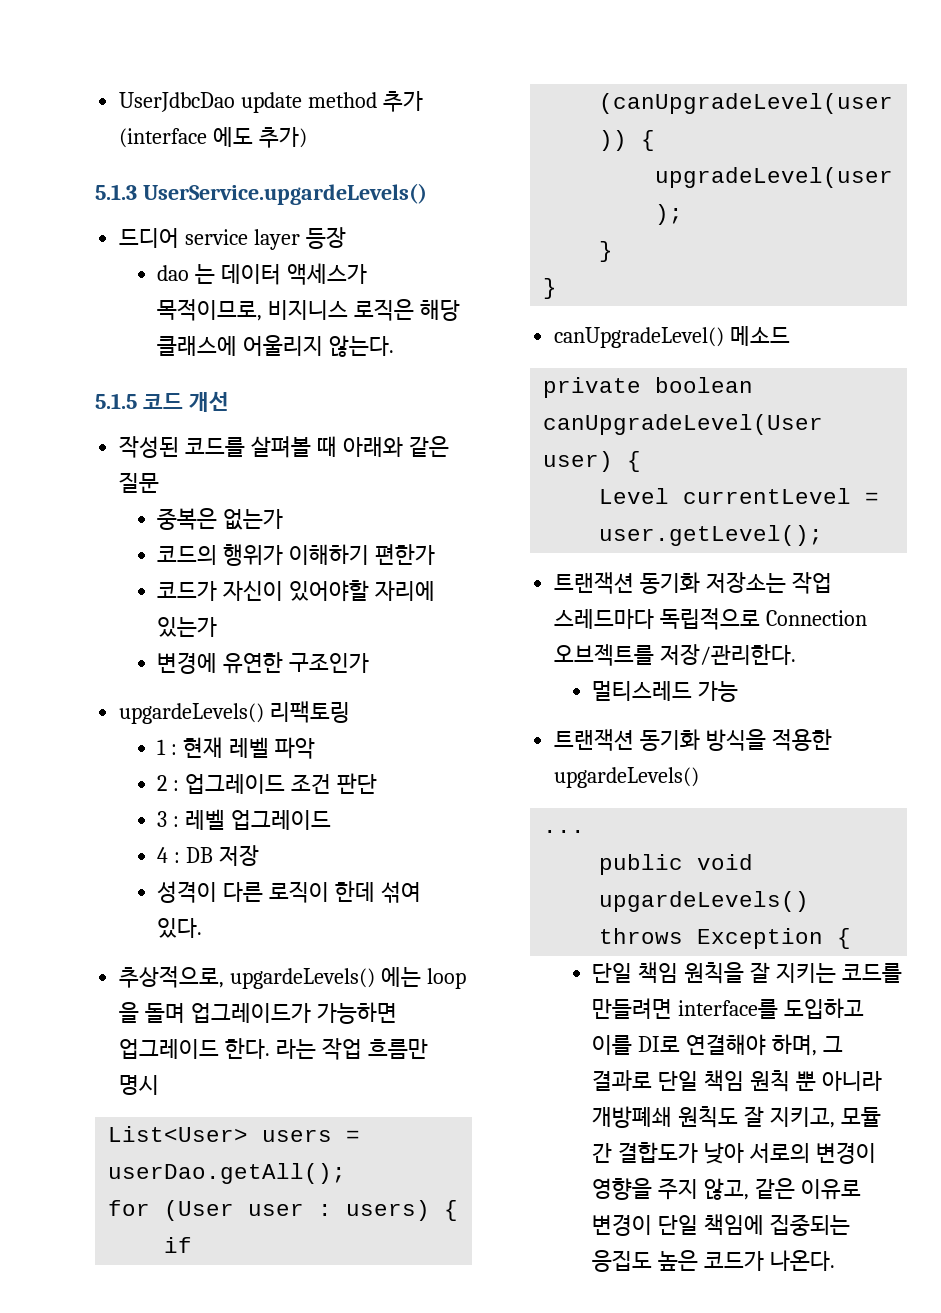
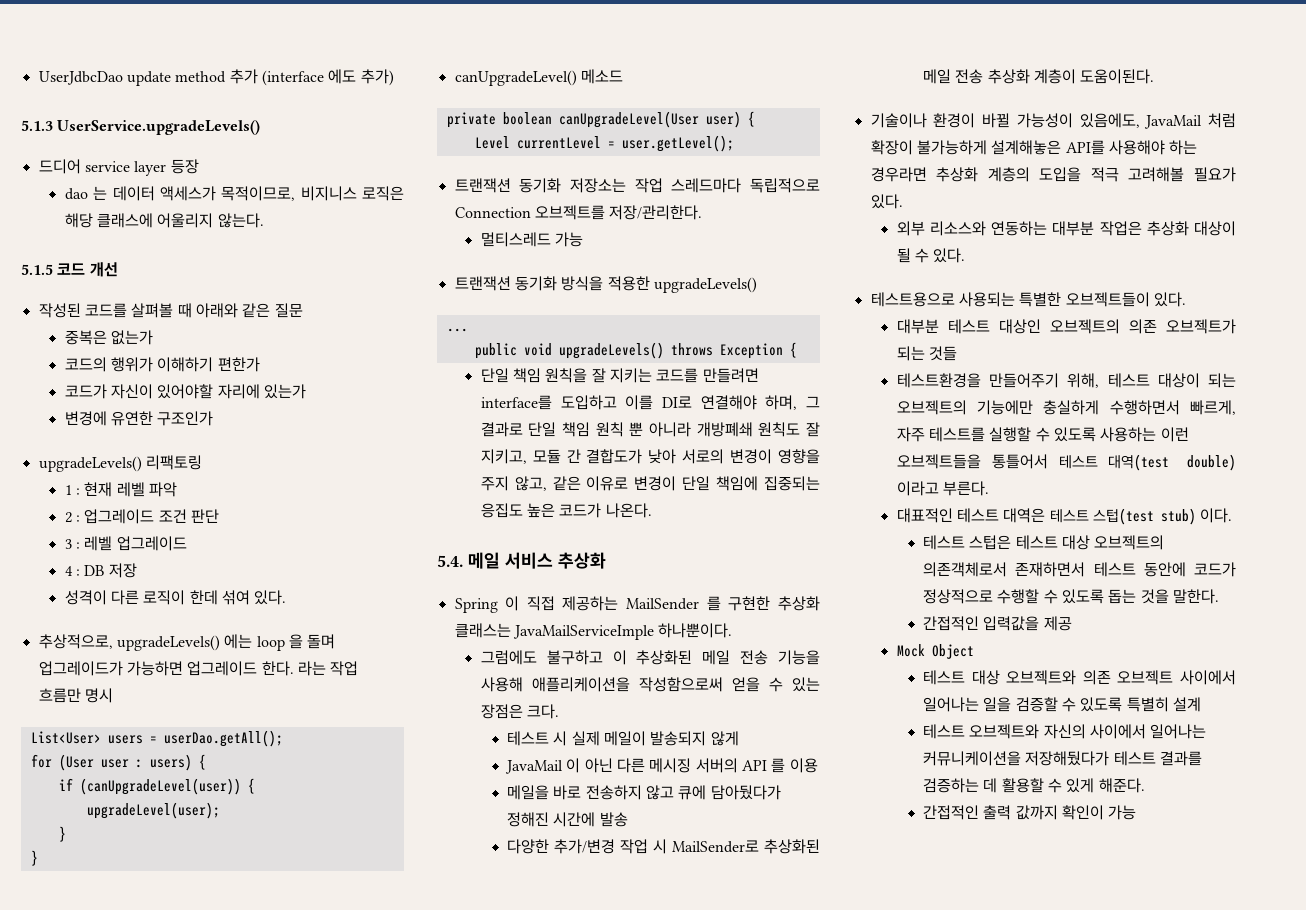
- 5.1.3 UserService.upgardeLevels()
+ 5.1.3 UserService.upgradeLevels()
- upgardeLevels() 리팩토링
+ upgradeLevels() 리팩토링
- 추상적으로, upgardeLevels() 에는 loop 을 돌며 업그레이드가 가능하면 업그레이드 한다.
+ 추상적으로, upgradeLevels() 에는 loop 을 돌며 업그레이드가 가능하면 업그레이드 한다.
- 트랜잭션 동기화 방식을 적용한 upgardeLevels()
+ 트랜잭션 동기화 방식을 적용한 upgradeLevels()
- public void upgardeLevels() throws Exception {
+ public void upgradeLevels() throws Exception {
+ 5.4. 메일 서비스 추상화
+ Spring 이 직접 제공하는 MailSender 를 구현한 추상화 클래스는 JavaMailServiceImple 하나뿐이다.
+ 그럼에도 불구하고 이 추상화된 메일 전송 기능을 사용해 애플리케이션을 작성함으로써 얻을 수 있는 장점은 크다.
+ 테스트 시 실제 메일이 발송되지 않게
+ JavaMail 이 아닌 다른 메시징 서버의 API 를 이용
+ 메일을 바로 전송하지 않고 큐에 담아뒀다가 정해진 시간에 발송
+ 다양한 추가/변경 작업 시 MailSender로 추상화된 메일 전송 추상화 계층이 도움이된다.
+ 기술이나 환경이 바뀔 가능성이 있음에도, JavaMail 처럼 확장이 불가능하게 설계해놓은 API를 사용해야 하는 경우라면 추상화 계층의 도입을 적극 고려해볼 필요가 있다.
+ 외부 리소스와 연동하는 대부분 작업은 추상화 대상이 될 수 있다.
+ 테스트용으로 사용되는 특별한 오브젝트들이 있다.
+ 대부분 테스트 대상인 오브젝트의 의존 오브젝트가 되는 것들
+ 테스트환경을 만들어주기 위해, 테스트 대상이 되는 오브젝트의 기능에만 충실하게 수행하면서 빠르게, 자주 테스트를 실행할 수 있도록 사용하는 이런 오브젝트들을 통틀어서 테스트 대역(test double) 이라고 부른다.
+ 대표적인 테스트 대역은 테스트 스텁(test stub) 이다.
+ 테스트 스텁은 테스트 대상 오브젝트의 의존객체로서 존재하면서 테스트 동안에 코드가 정상적으로 수행할 수 있도록 돕는 것을 말한다.
+ 간접적인 입력값을 제공
+ Mock Object
+ 테스트 대상 오브젝트와 의존 오브젝트 사이에서 일어나는 일을 검증할 수 있도록 특별히 설계
+ 테스트 오브젝트와 자신의 사이에서 일어나는 커뮤니케이션을 저장해뒀다가 테스트 결과를 검증하는 데 활용할 수 있게 해준다.
+ 간접적인 출력 값까지 확인이 가능

